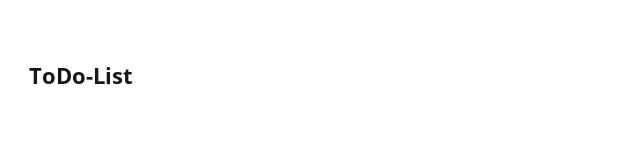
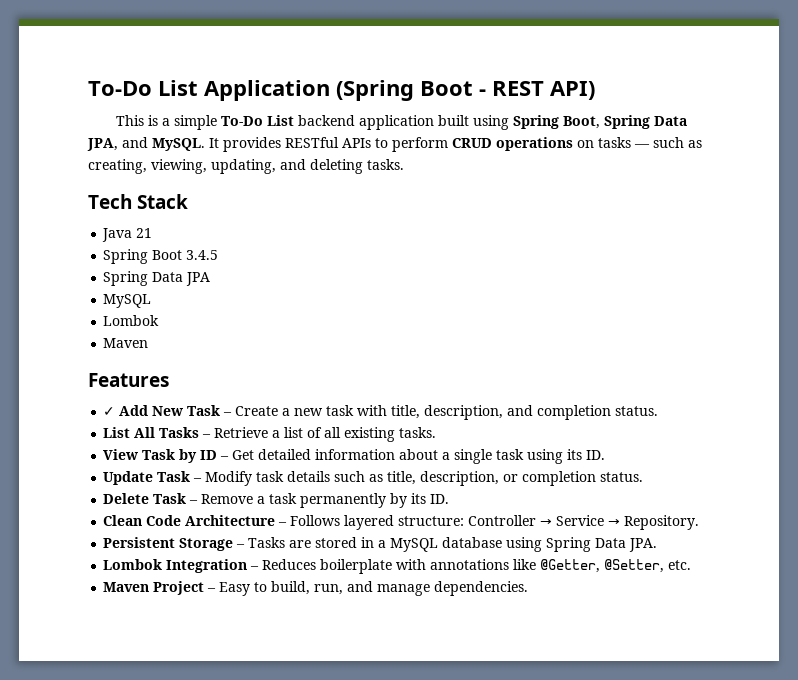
- ToDo-List
+ To-Do List Application (Spring Boot - REST API)
+ This is a simple To-Do List backend application built using Spring Boot, Spring Data JPA, and MySQL. It provides RESTful APIs to perform CRUD operations on tasks — such as creating, viewing, updating, and deleting tasks.
+ Tech Stack
+ Java 21
+ Spring Boot 3.4.5
+ Spring Data JPA
+ MySQL
+ Lombok
+ Maven
+ Features
+ ✓ Add New Task – Create a new task with title, description, and completion status.
+ List All Tasks – Retrieve a list of all existing tasks.
+ View Task by ID – Get detailed information about a single task using its ID.
+ Update Task – Modify task details such as title, description, or completion status.
+ Delete Task – Remove a task permanently by its ID.
+ Clean Code Architecture – Follows layered structure: Controller → Service → Repository.
+ Persistent Storage – Tasks are stored in a MySQL database using Spring Data JPA.
+ Lombok Integration – Reduces boilerplate with annotations like @Getter, @Setter, etc.
+ Maven Project – Easy to build, run, and manage dependencies.

